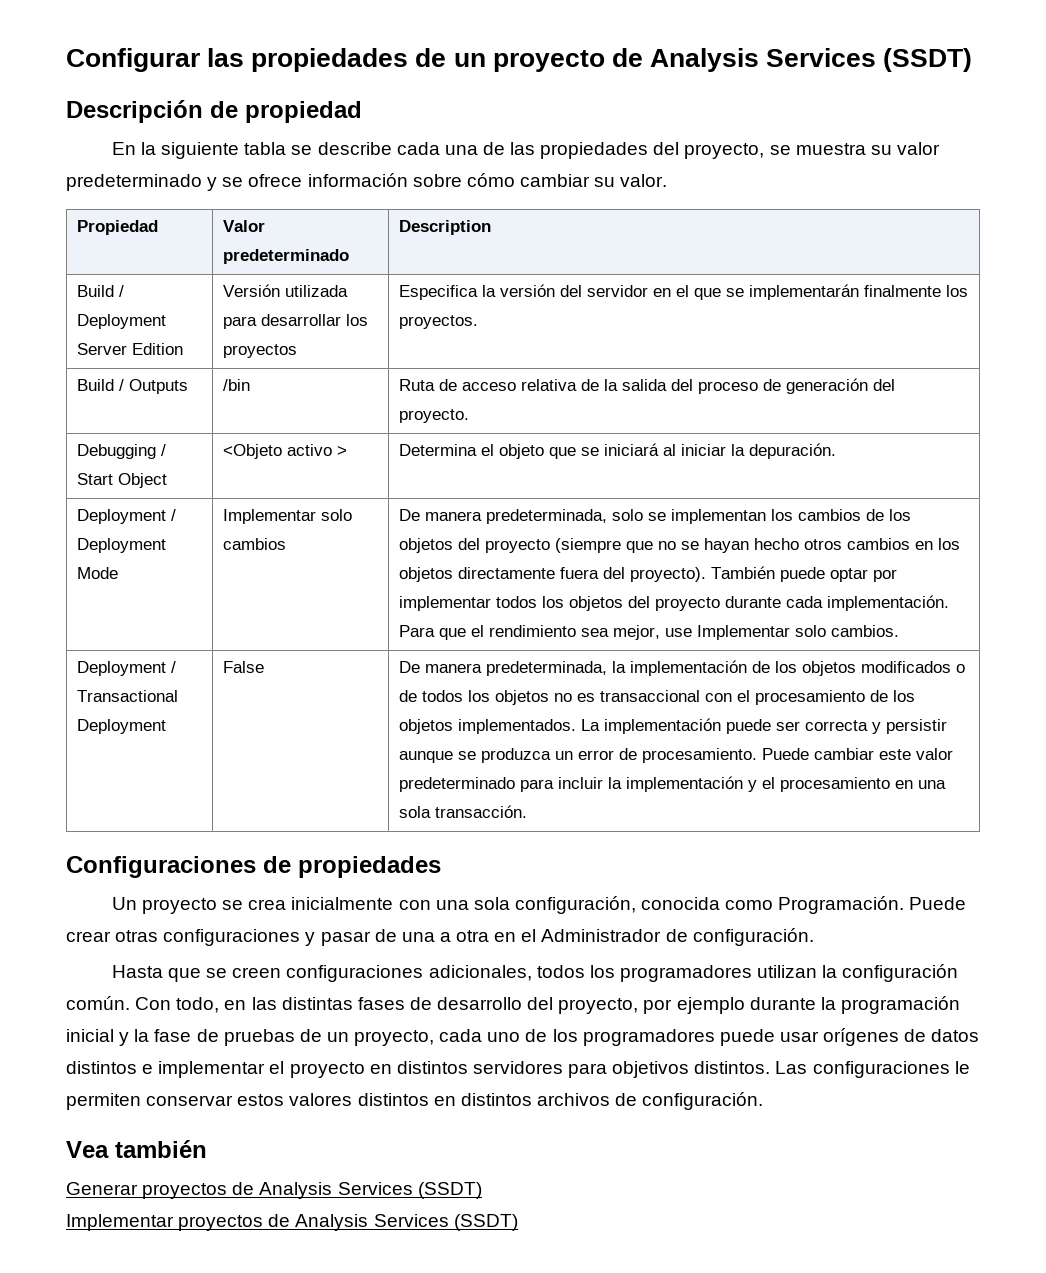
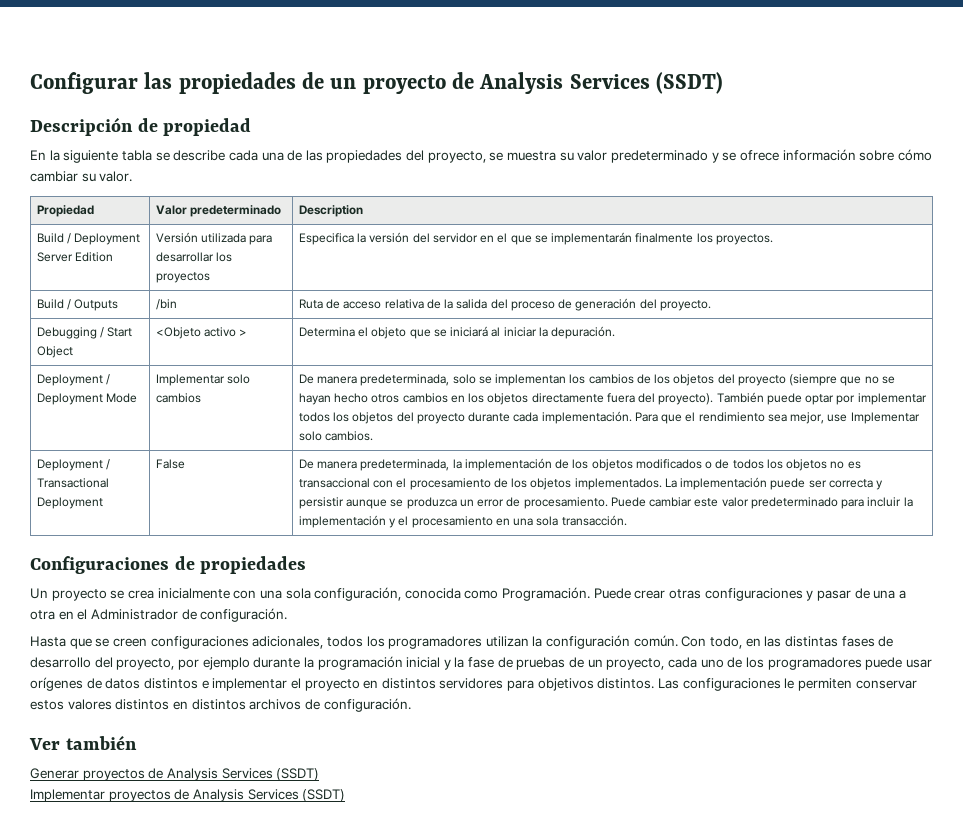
- Vea también
+ Ver también

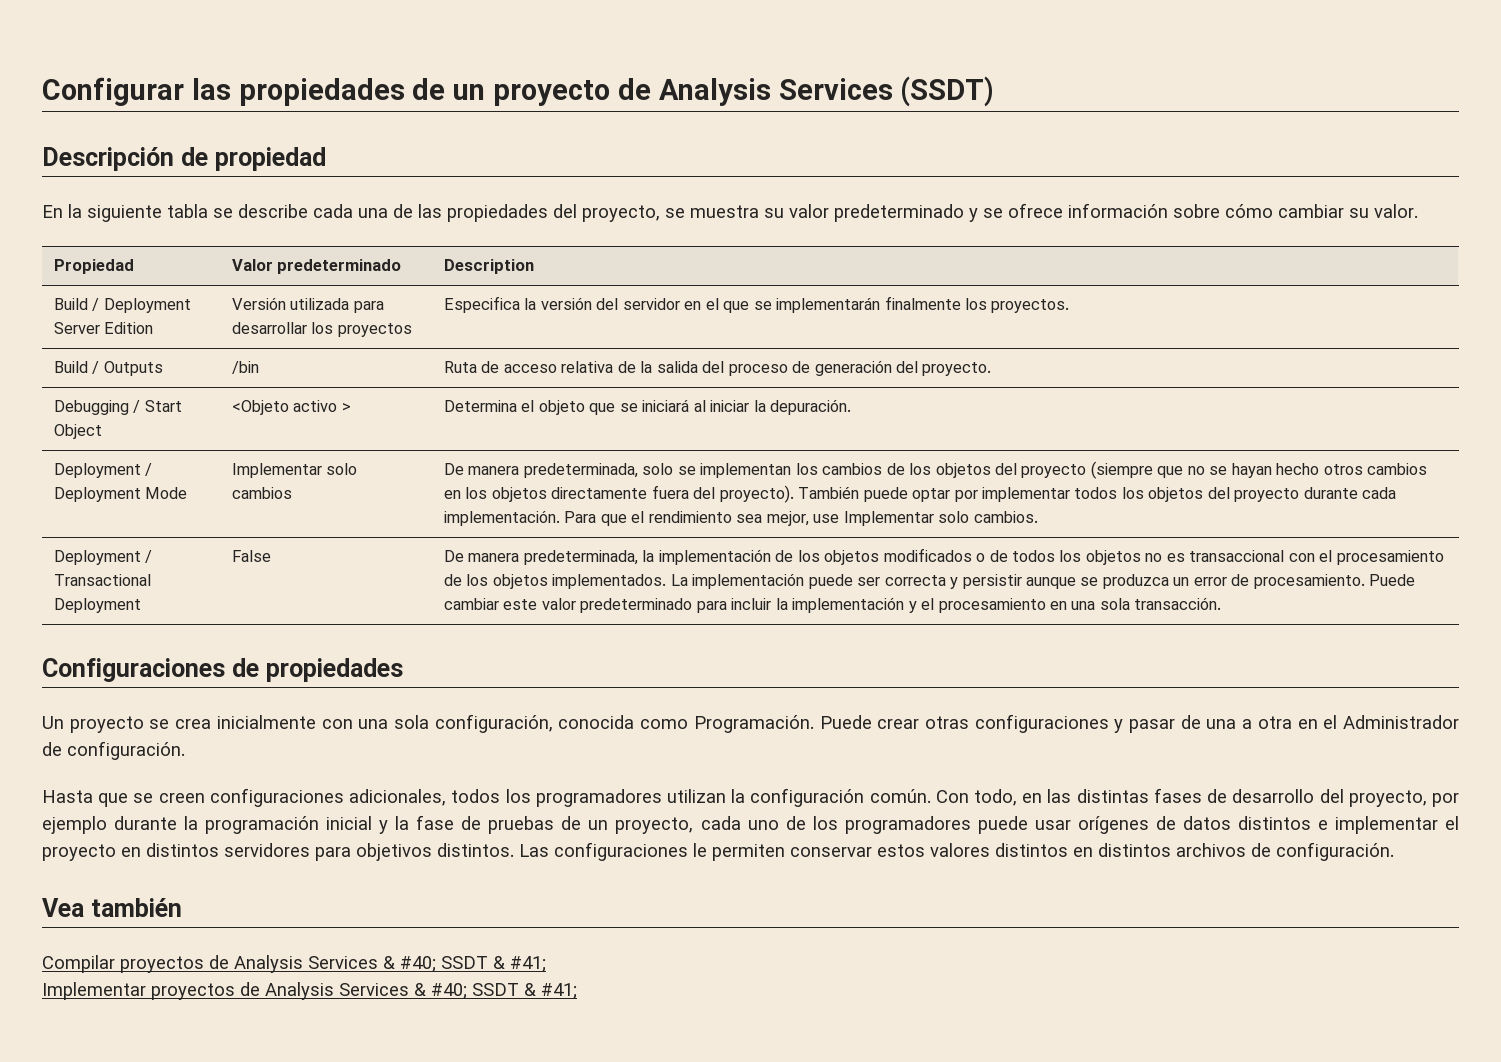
- Ver también
+ Vea también
- Generar proyectos de Analysis Services (SSDT)
+ Compilar proyectos de Analysis Services & #40; SSDT & #41;
- Implementar proyectos de Analysis Services (SSDT)
+ Implementar proyectos de Analysis Services & #40; SSDT & #41;

